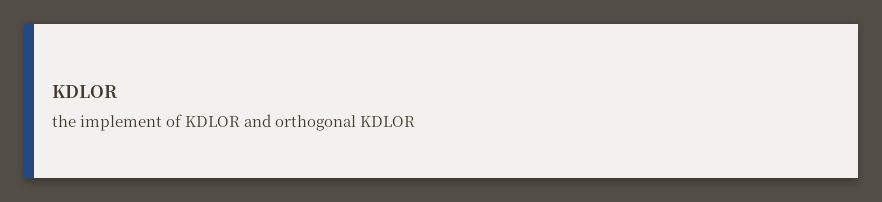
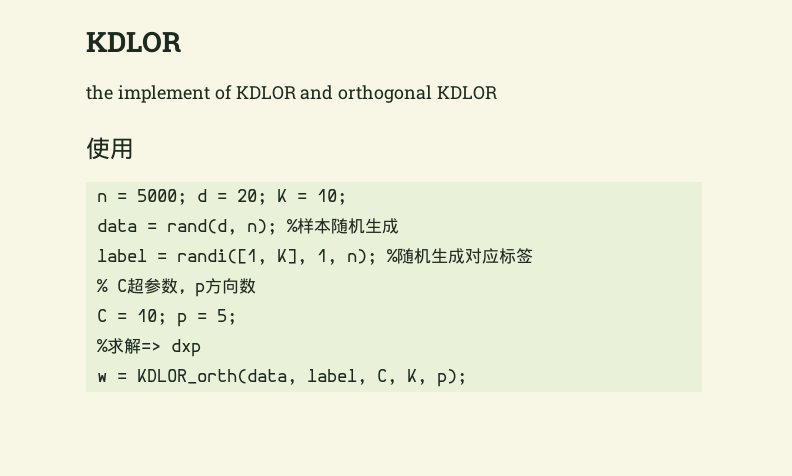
+ 使用
+ n = 5000; d = 20; K = 10;
+ data = rand(d, n); %样本随机生成
+ label = randi([1, K], 1, n); %随机生成对应标签
+ % C超参数，p方向数
+ C = 10; p = 5;
+ %求解=> dxp
+ w = KDLOR_orth(data, label, C, K, p);

